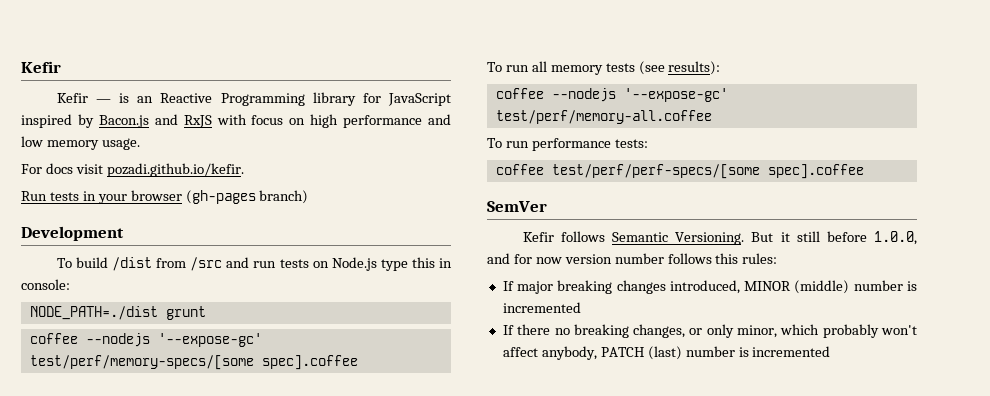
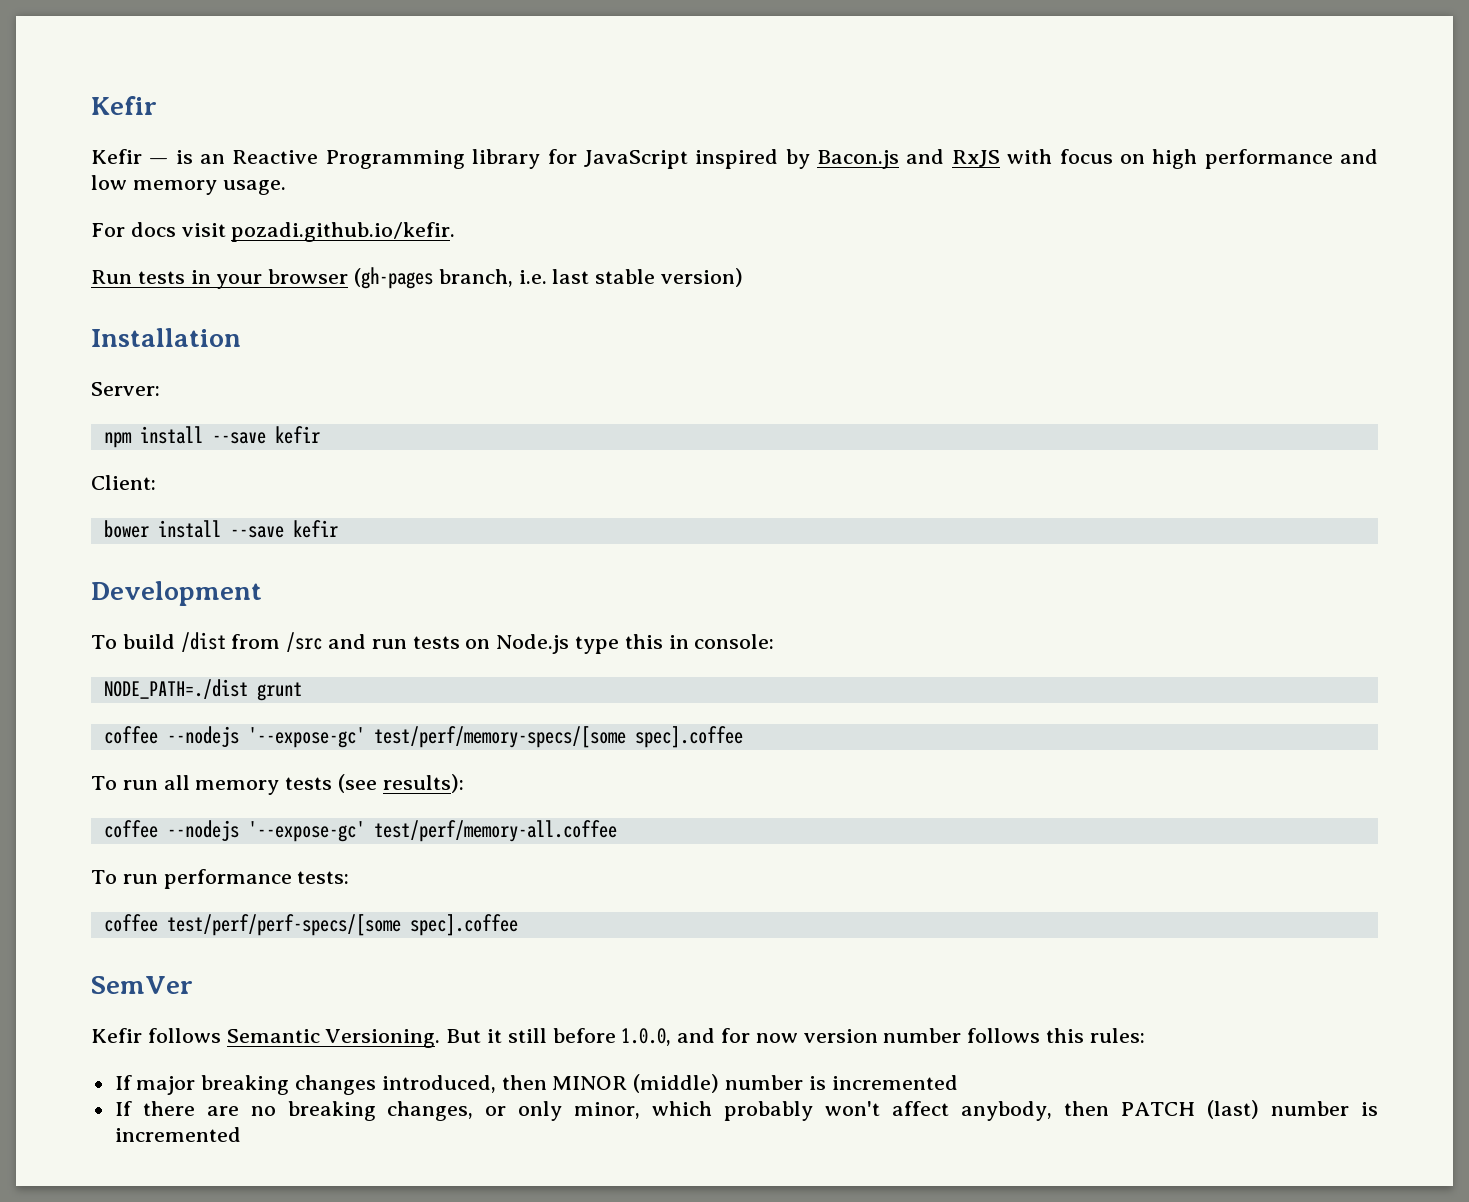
- Run tests in your browser (gh-pages branch)
+ Run tests in your browser (gh-pages branch, i.e. last stable version)
+ Installation
+ Server:
+ npm install --save kefir
+ Client:
+ bower install --save kefir
- If major breaking changes introduced, MINOR (middle) number is incremented
+ If major breaking changes introduced, then MINOR (middle) number is incremented
- If there no breaking changes, or only minor, which probably won't affect anybody, PATCH (last) number is incremented
+ If there are no breaking changes, or only minor, which probably won't affect anybody, then PATCH (last) number is incremented

